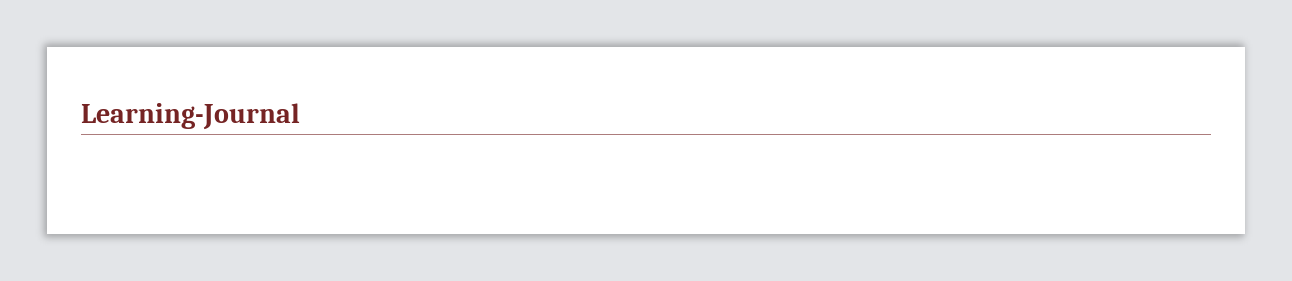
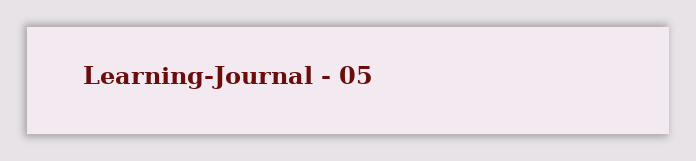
- Learning-Journal
+ Learning-Journal - 05

